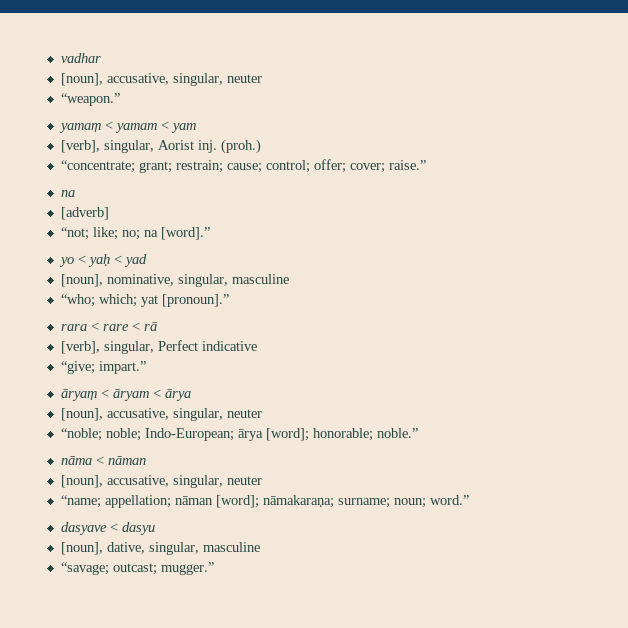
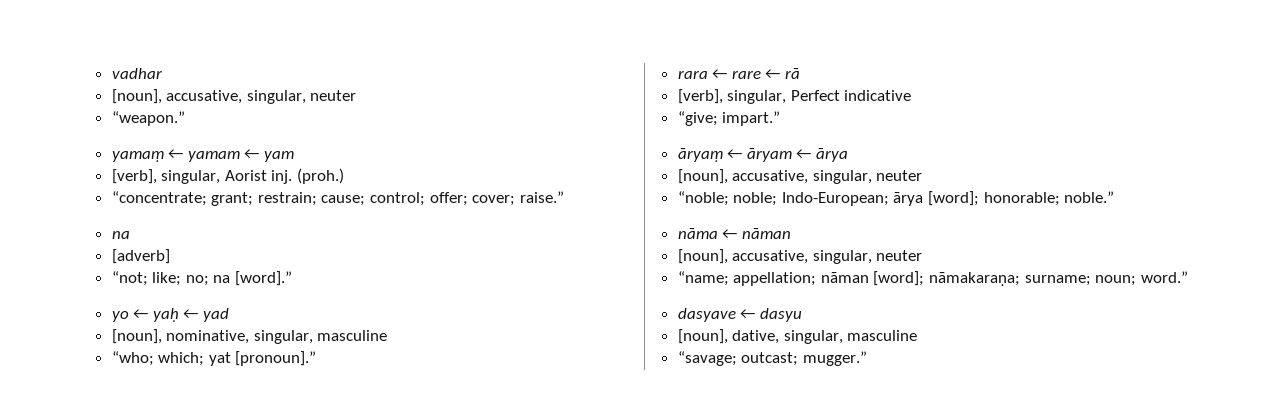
- yamaṃ < yamam < yam
+ yamaṃ ← yamam ← yam
- yo < yaḥ < yad
+ yo ← yaḥ ← yad
- rara < rare < rā
+ rara ← rare ← rā
- āryaṃ < āryam < ārya
+ āryaṃ ← āryam ← ārya
- nāma < nāman
+ nāma ← nāman
- dasyave < dasyu
+ dasyave ← dasyu

